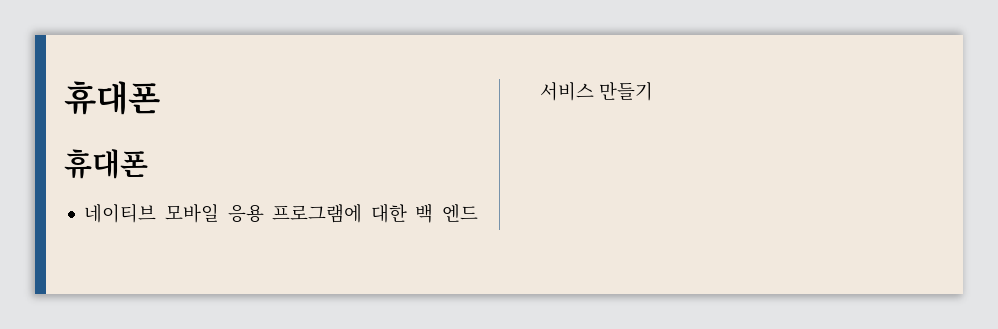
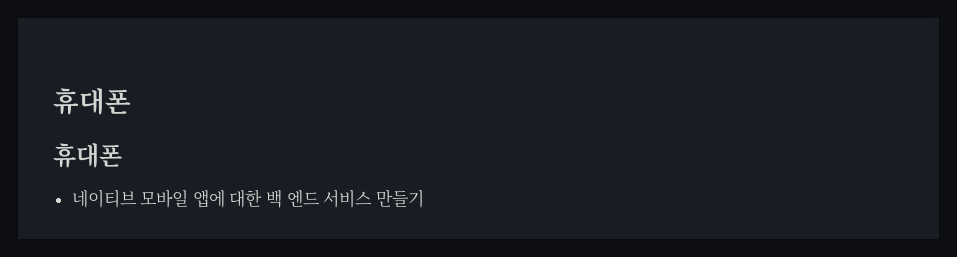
- 네이티브 모바일 응용 프로그램에 대한 백 엔드 서비스 만들기
+ 네이티브 모바일 앱에 대한 백 엔드 서비스 만들기

